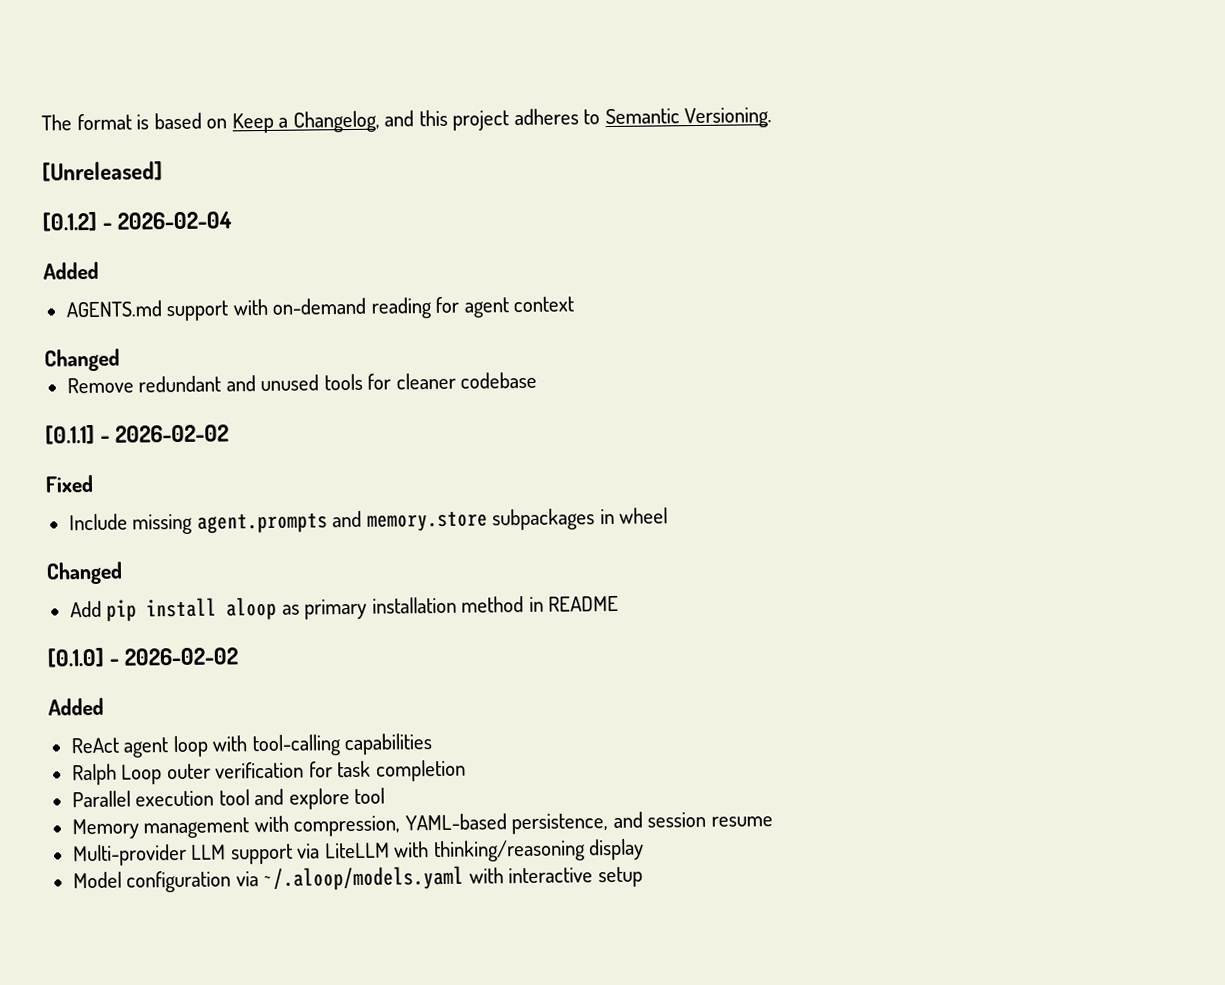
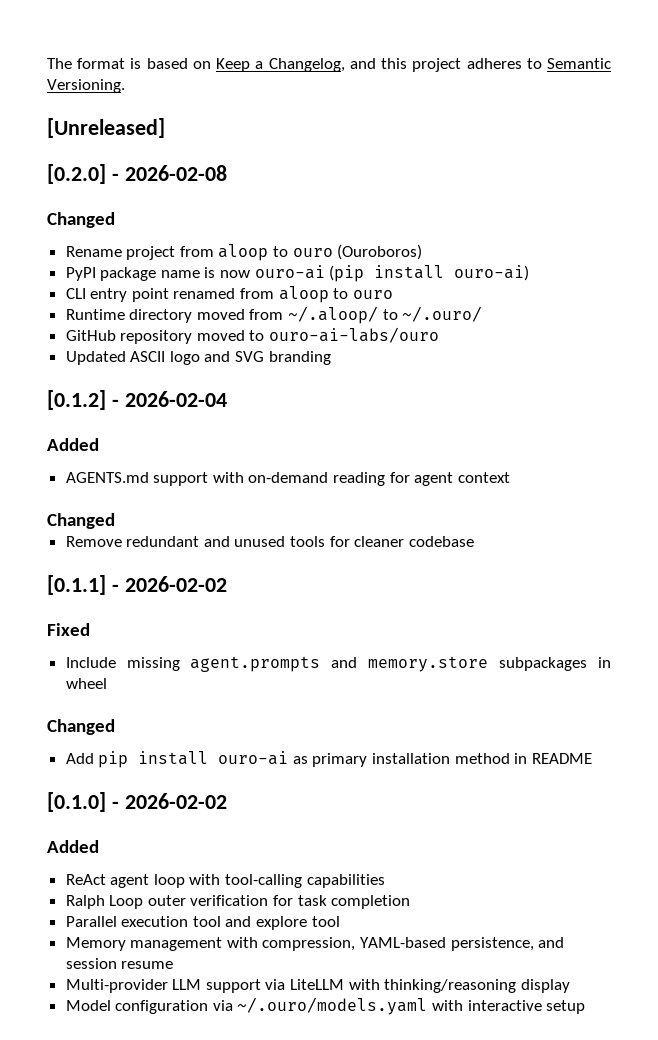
+ [0.2.0] - 2026-02-08
+ Changed
+ Rename project from aloop to ouro (Ouroboros)
+ PyPI package name is now ouro-ai (pip install ouro-ai)
+ CLI entry point renamed from aloop to ouro
+ Runtime directory moved from ~/.aloop/ to ~/.ouro/
+ GitHub repository moved to ouro-ai-labs/ouro
+ Updated ASCII logo and SVG branding
- Add pip install aloop as primary installation method in README
+ Add pip install ouro-ai as primary installation method in README
- Model configuration via ~/.aloop/models.yaml with interactive setup
+ Model configuration via ~/.ouro/models.yaml with interactive setup

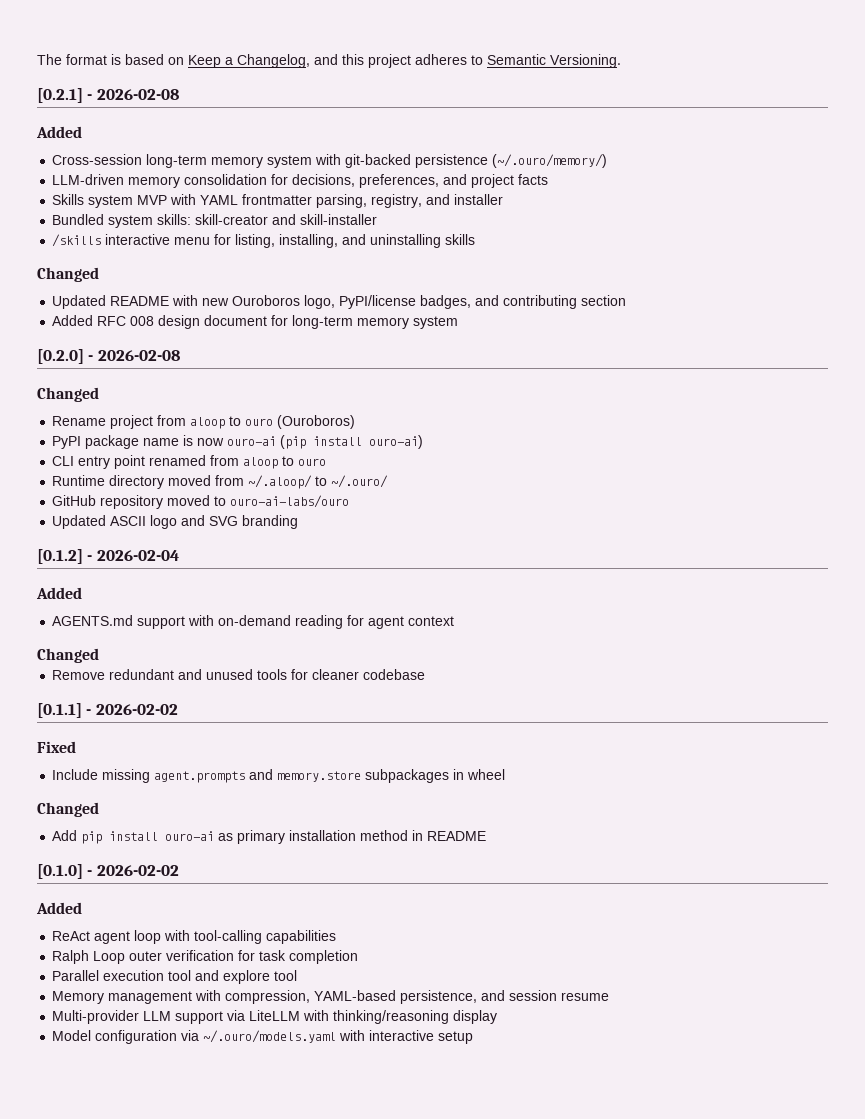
- [Unreleased]
+ [0.2.1] - 2026-02-08
+ Added
+ Cross-session long-term memory system with git-backed persistence (~/.ouro/memory/)
+ LLM-driven memory consolidation for decisions, preferences, and project facts
+ Skills system MVP with YAML frontmatter parsing, registry, and installer
+ Bundled system skills: skill-creator and skill-installer
+ /skills interactive menu for listing, installing, and uninstalling skills
+ Changed
+ Updated README with new Ouroboros logo, PyPI/license badges, and contributing section
+ Added RFC 008 design document for long-term memory system

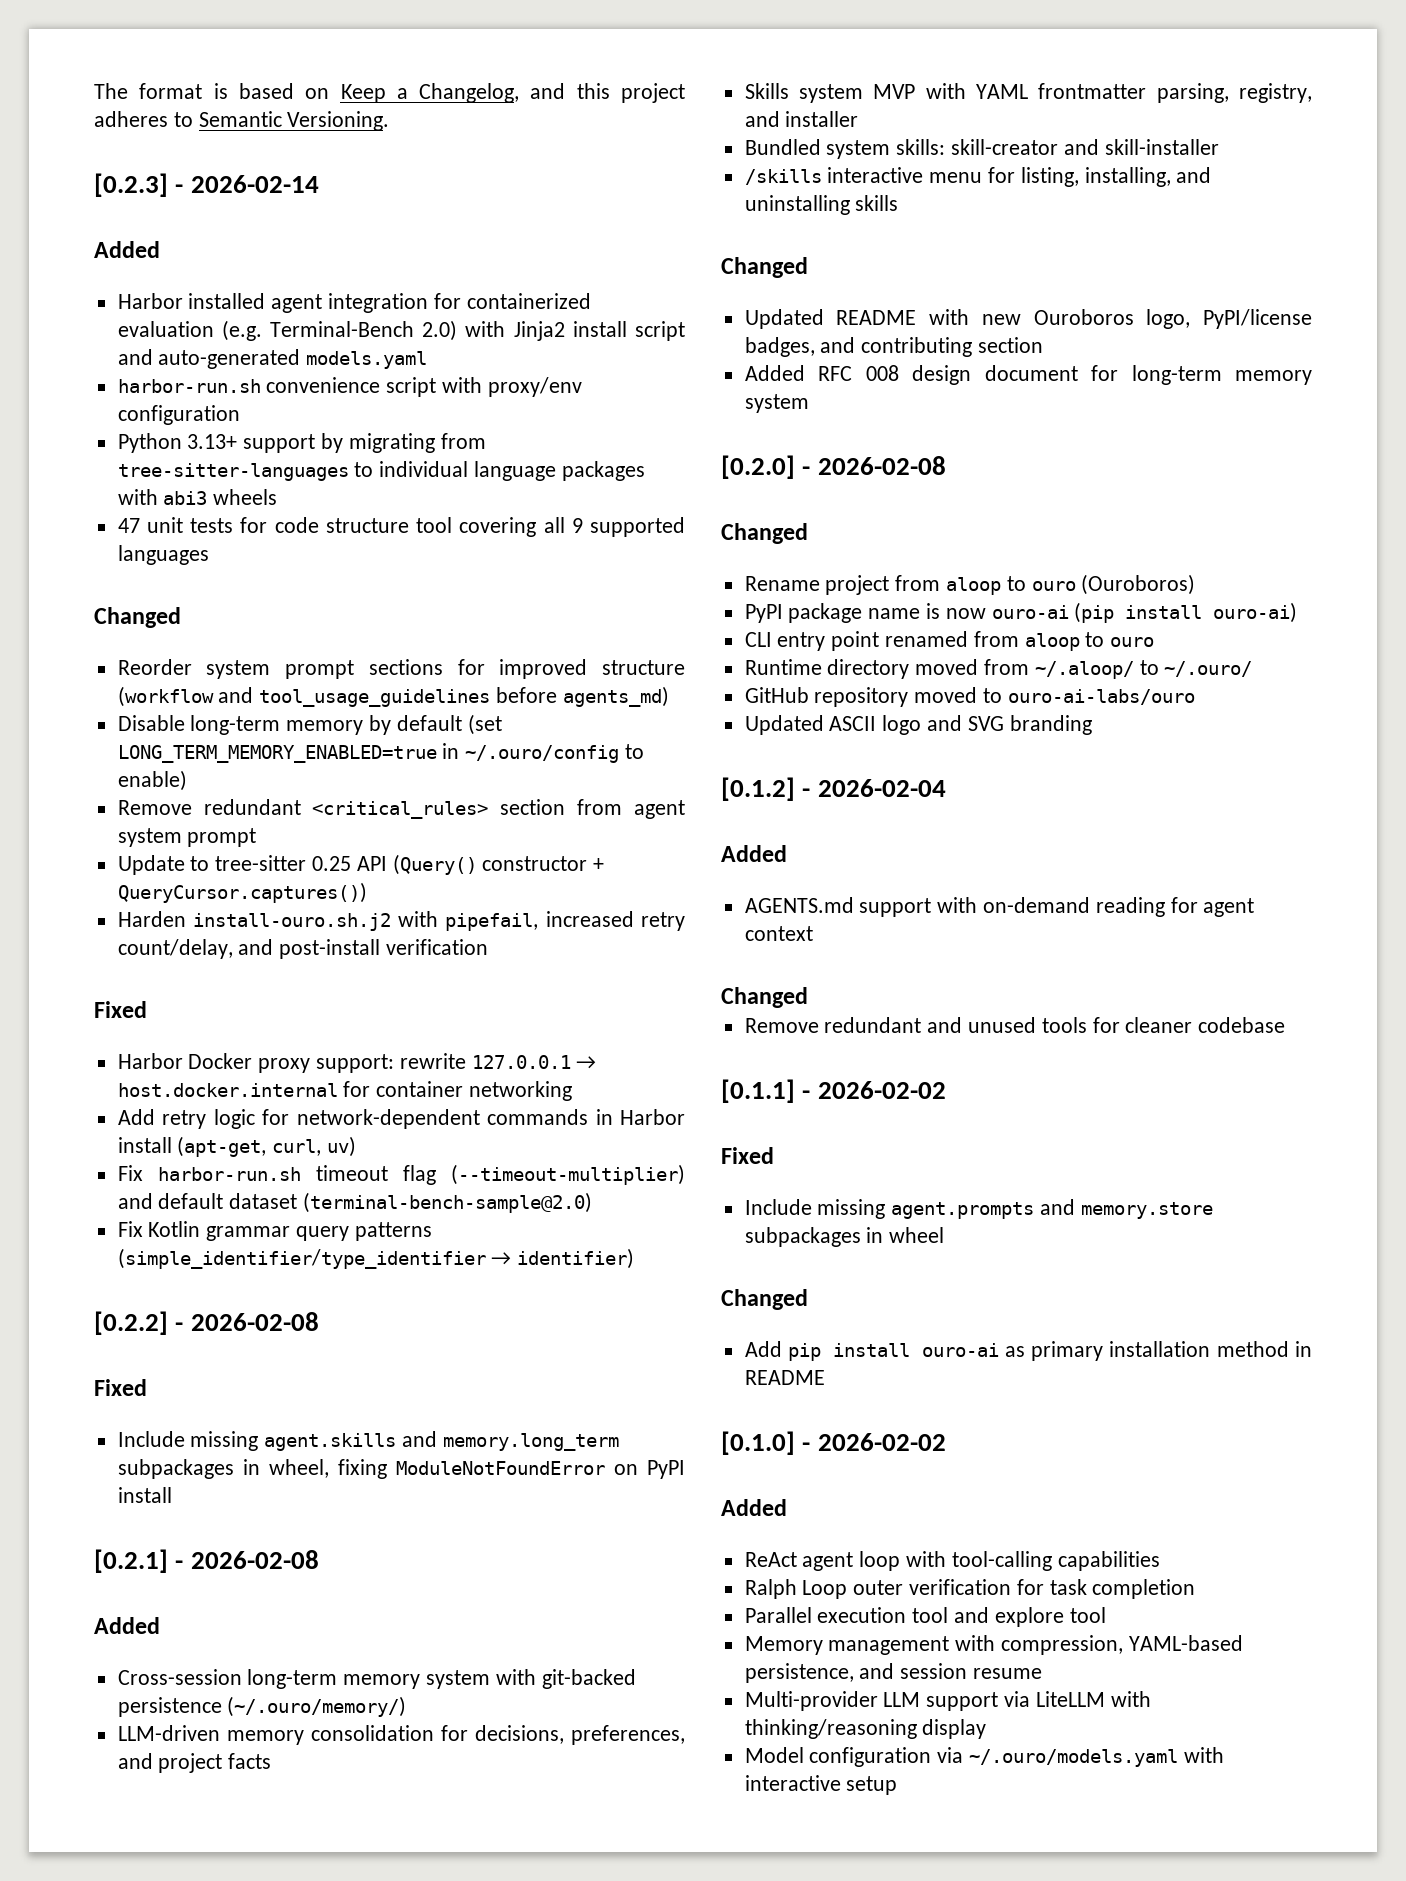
+ [0.2.3] - 2026-02-14
+ Added
+ Harbor installed agent integration for containerized evaluation (e.g. Terminal-Bench 2.0) with Jinja2 install script and auto-generated models.yaml
+ harbor-run.sh convenience script with proxy/env configuration
+ Python 3.13+ support by migrating from tree-sitter-languages to individual language packages with abi3 wheels
+ 47 unit tests for code structure tool covering all 9 supported languages
+ Changed
+ Reorder system prompt sections for improved structure (workflow and tool_usage_guidelines before agents_md)
+ Disable long-term memory by default (set LONG_TERM_MEMORY_ENABLED=true in ~/.ouro/config to enable)
+ Remove redundant <critical_rules> section from agent system prompt
+ Update to tree-sitter 0.25 API (Query() constructor + QueryCursor.captures())
+ Harden install-ouro.sh.j2 with pipefail, increased retry count/delay, and post-install verification
+ Fixed
+ Harbor Docker proxy support: rewrite 127.0.0.1 → host.docker.internal for container networking
+ Add retry logic for network-dependent commands in Harbor install (apt-get, curl, uv)
+ Fix harbor-run.sh timeout flag (--timeout-multiplier) and default dataset (terminal-bench-sample@2.0)
+ Fix Kotlin grammar query patterns (simple_identifier/type_identifier → identifier)
+ [0.2.2] - 2026-02-08
+ Fixed
+ Include missing agent.skills and memory.long_term subpackages in wheel, fixing ModuleNotFoundError on PyPI install

